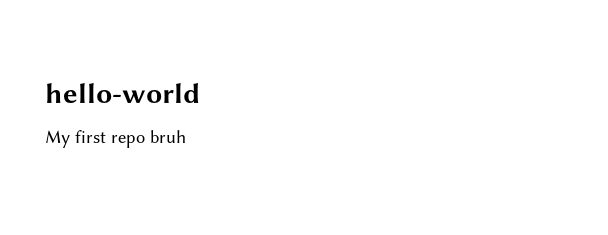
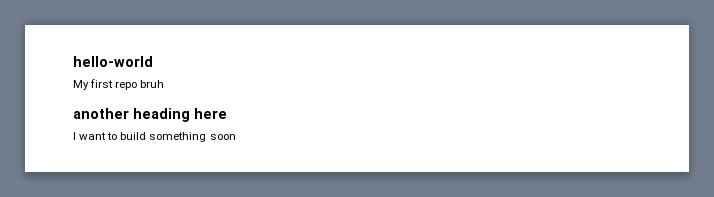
+ another heading here
+ I want to build something soon

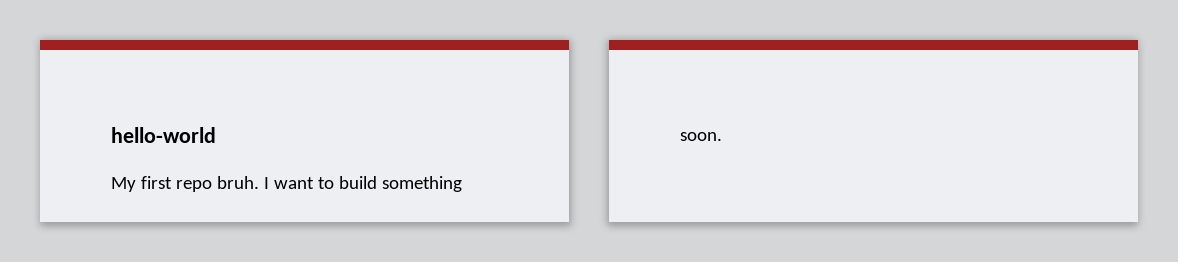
- My first repo bruh
- another heading here
- I want to build something soon
+ My first repo bruh. I want to build something soon.

